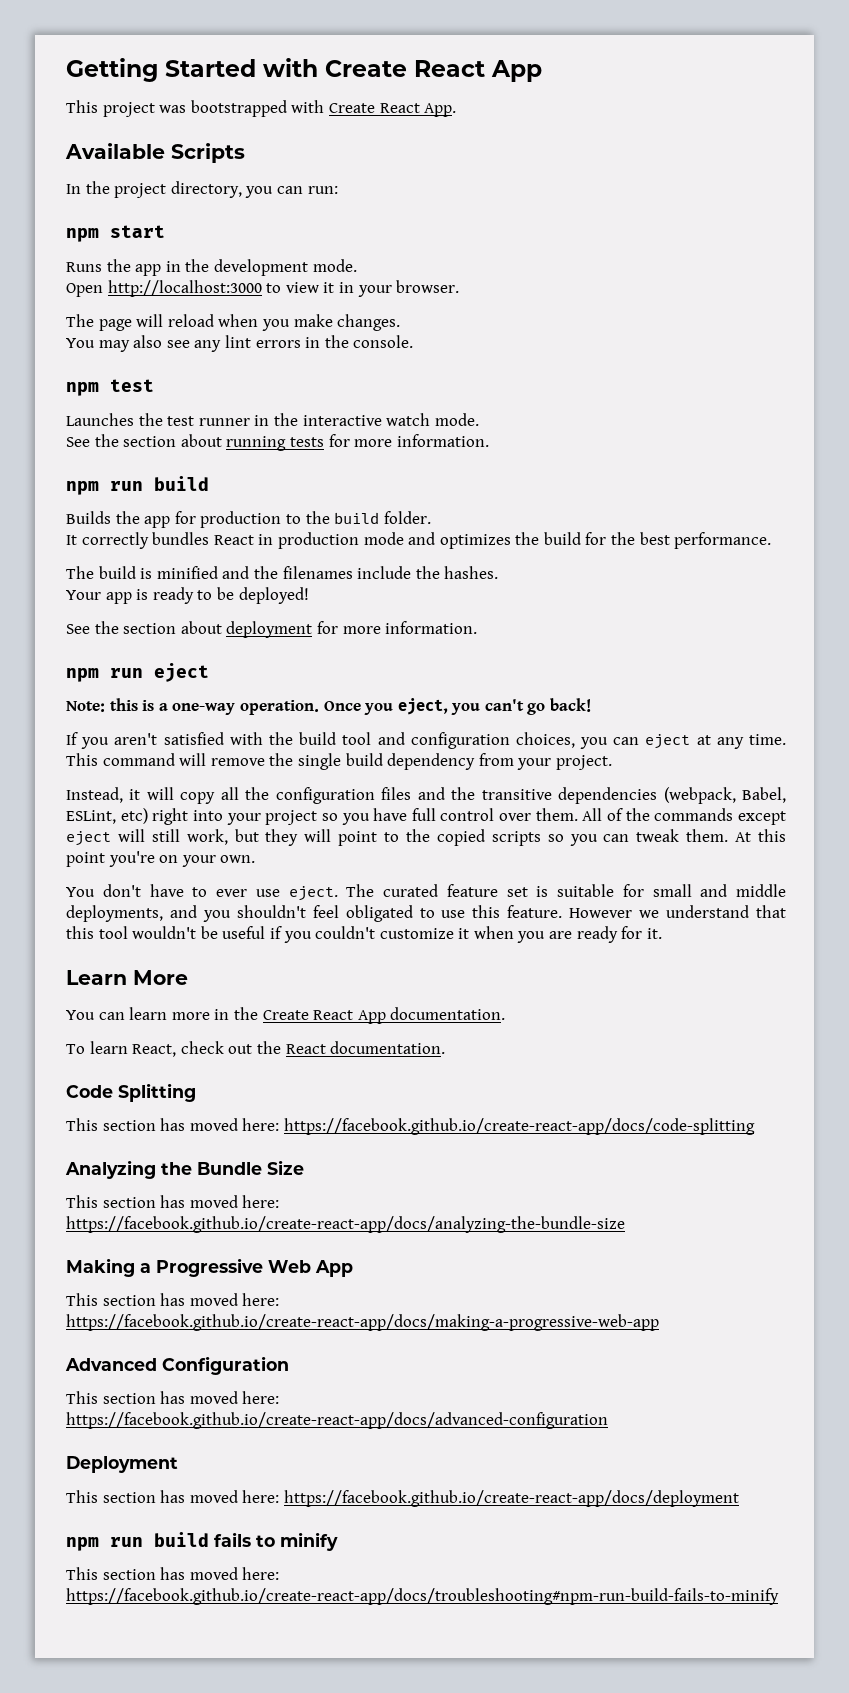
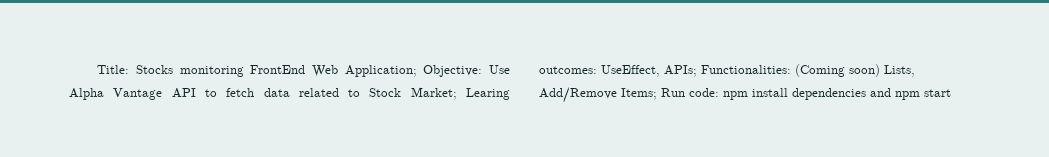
- Getting Started with Create React App
- This project was bootstrapped with Create React App.
- Available Scripts
- In the project directory, you can run:
- npm start
- Runs the app in the development mode.
- Open http://localhost:3000 to view it in your browser.
- The page will reload when you make changes.
- You may also see any lint errors in the console.
- npm test
- Launches the test runner in the interactive watch mode.
- See the section about running tests for more information.
- npm run build
- Builds the app for production to the build folder.
- It correctly bundles React in production mode and optimizes the build for the best performance.
- The build is minified and the filenames include the hashes.
- Your app is ready to be deployed!
- See the section about deployment for more information.
- npm run eject
- Note: this is a one-way operation. Once you eject, you can't go back!
- If you aren't satisfied with the build tool and configuration choices, you can eject at any time. This command will remove the single build dependency from your project.
- Instead, it will copy all the configuration files and the transitive dependencies (webpack, Babel, ESLint, etc) right into your project so you have full control over them. All of the commands except eject will still work, but they will point to the copied scripts so you can tweak them. At this point you're on your own.
- You don't have to ever use eject. The curated feature set is suitable for small and middle deployments, and you shouldn't feel obligated to use this feature. However we understand that this tool wouldn't be useful if you couldn't customize it when you are ready for it.
- Learn More
- You can learn more in the Create React App documentation.
- To learn React, check out the React documentation.
- Code Splitting
- This section has moved here: https://facebook.github.io/create-react-app/docs/code-splitting
- Analyzing the Bundle Size
- This section has moved here: https://facebook.github.io/create-react-app/docs/analyzing-the-bundle-size
- Making a Progressive Web App
- This section has moved here: https://facebook.github.io/create-react-app/docs/making-a-progressive-web-app
- Advanced Configuration
- This section has moved here: https://facebook.github.io/create-react-app/docs/advanced-configuration
- Deployment
- This section has moved here: https://facebook.github.io/create-react-app/docs/deployment
- npm run build fails to minify
- This section has moved here: https://facebook.github.io/create-react-app/docs/troubleshooting#npm-run-build-fails-to-minify
+ Title: Stocks monitoring FrontEnd Web Application; Objective: Use Alpha Vantage API to fetch data related to Stock Market; Learing outcomes: UseEffect, APIs; Functionalities: (Coming soon) Lists, Add/Remove Items; Run code: npm install dependencies and npm start

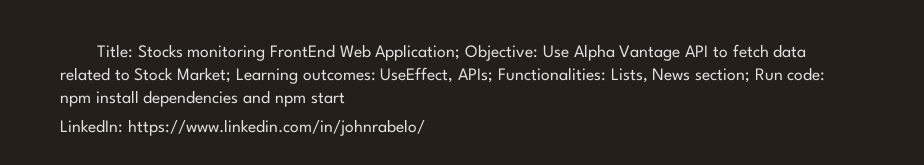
- Title: Stocks monitoring FrontEnd Web Application; Objective: Use Alpha Vantage API to fetch data related to Stock Market; Learing outcomes: UseEffect, APIs; Functionalities: (Coming soon) Lists, Add/Remove Items; Run code: npm install dependencies and npm start
+ Title: Stocks monitoring FrontEnd Web Application; Objective: Use Alpha Vantage API to fetch data related to Stock Market; Learning outcomes: UseEffect, APIs; Functionalities: Lists, News section; Run code: npm install dependencies and npm start
+ LinkedIn: https://www.linkedin.com/in/johnrabelo/

